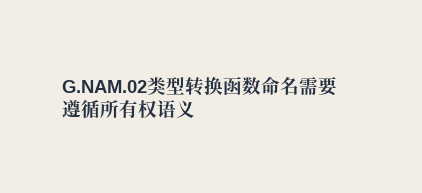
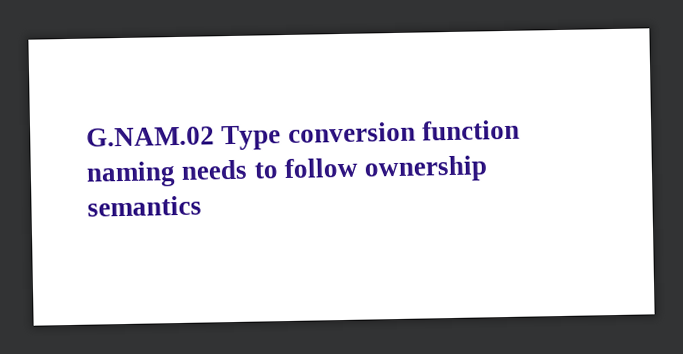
- G.NAM.02类型转换函数命名需要遵循所有权语义
+ G.NAM.02 Type conversion function naming needs to follow ownership semantics

